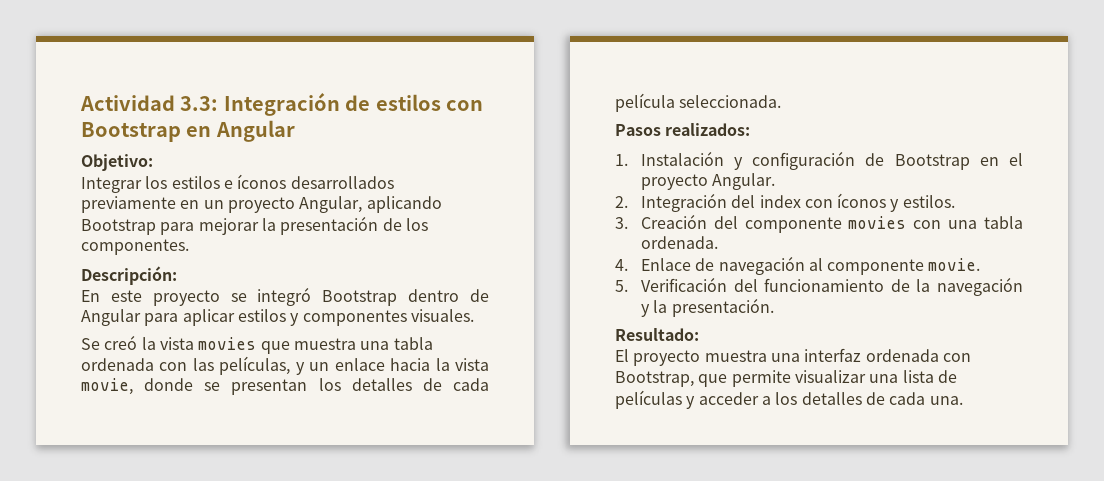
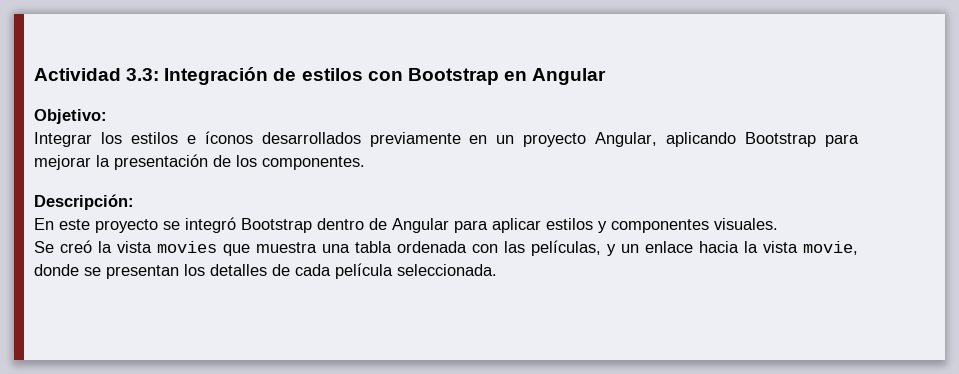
- Pasos realizados:
- 1. Instalación y configuración de Bootstrap en el proyecto Angular.
- 2. Integración del index con íconos y estilos.
- 3. Creación del componente movies con una tabla ordenada.
- 4. Enlace de navegación al componente movie.
- 5. Verificación del funcionamiento de la navegación y la presentación.
- Resultado:
- El proyecto muestra una interfaz ordenada con Bootstrap, que permite visualizar una lista de películas y acceder a los detalles de cada una.

